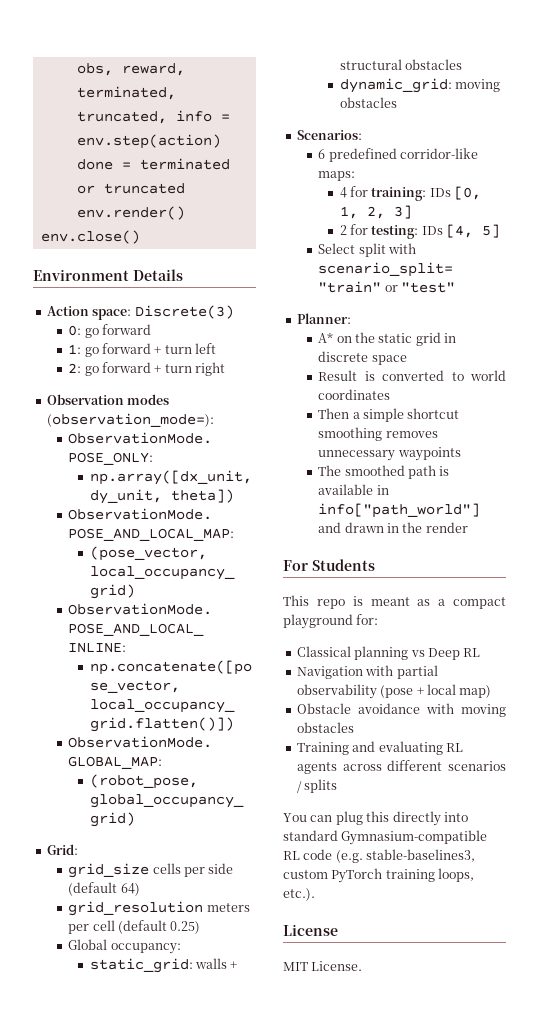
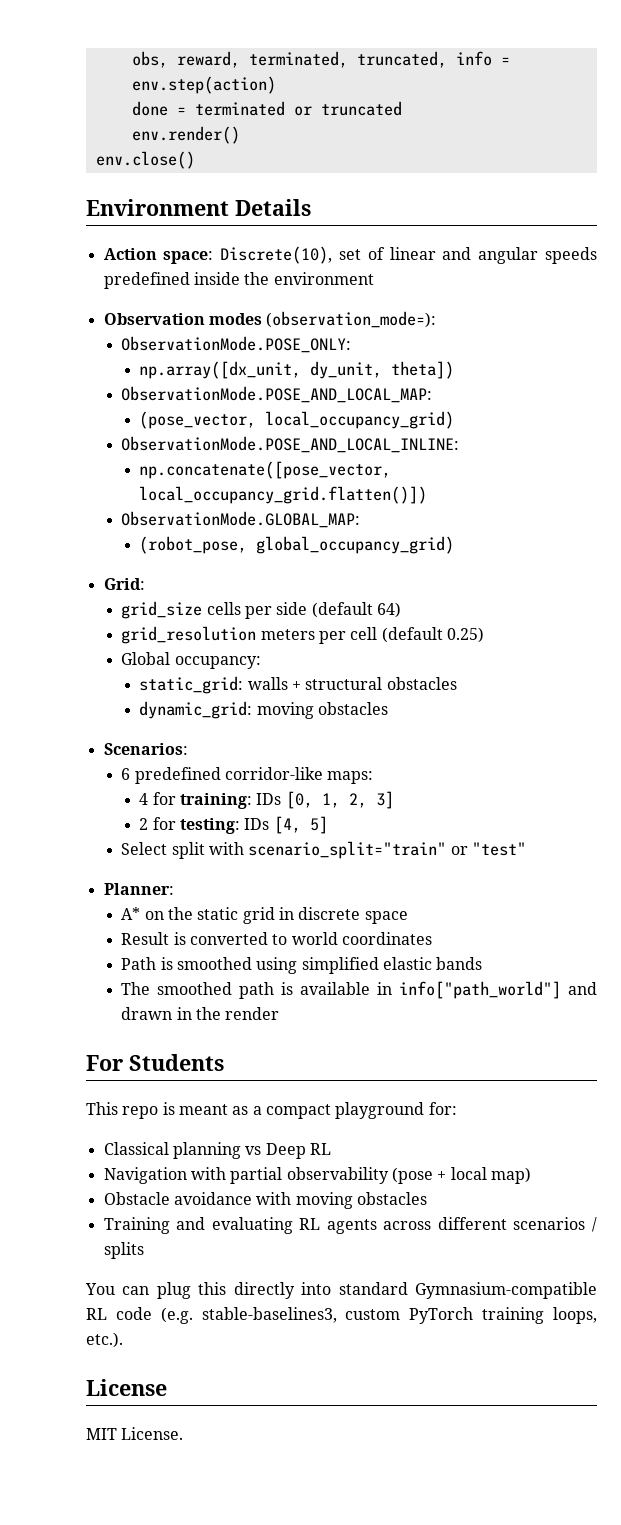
- Action space: Discrete(3)
- 0: go forward
- 1: go forward + turn left
- 2: go forward + turn right
+ Action space: Discrete(10), set of linear and angular speeds predefined inside the environment
- Then a simple shortcut smoothing removes unnecessary waypoints
+ Path is smoothed using simplified elastic bands

